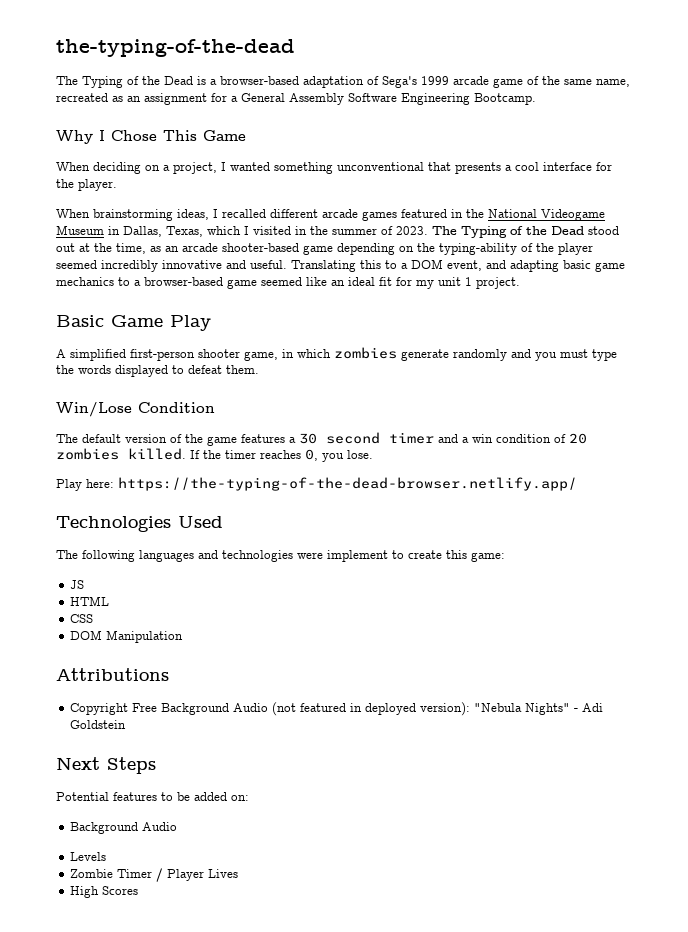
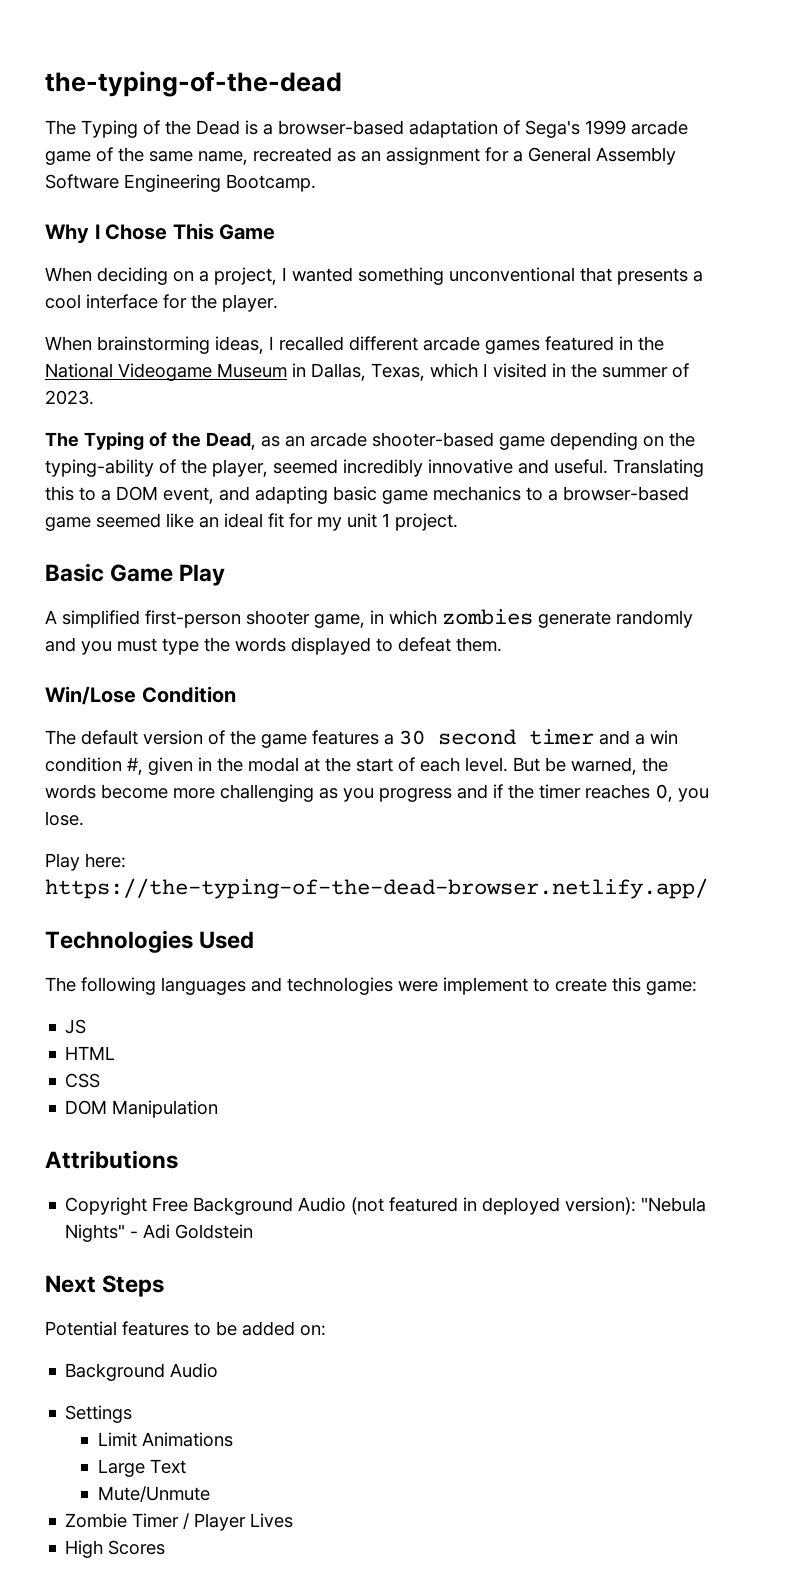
- When brainstorming ideas, I recalled different arcade games featured in the National Videogame Museum in Dallas, Texas, which I visited in the summer of 2023. The Typing of the Dead stood out at the time, as an arcade shooter-based game depending on the typing-ability of the player seemed incredibly innovative and useful.
+ When brainstorming ideas, I recalled different arcade games featured in the National Videogame Museum in Dallas, Texas, which I visited in the summer of 2023.
+ The Typing of the Dead, as an arcade shooter-based game depending on the typing-ability of the player, seemed incredibly innovative and useful.
- The default version of the game features a 30 second timer and a win condition of 20 zombies killed. If the timer reaches 0, you lose.
+ The default version of the game features a 30 second timer and a win condition #, given in the modal at the start of each level. But be warned, the words become more challenging as you progress and if the timer reaches 0, you lose.
- Levels
+ Settings
+ Limit Animations
+ Large Text
+ Mute/Unmute

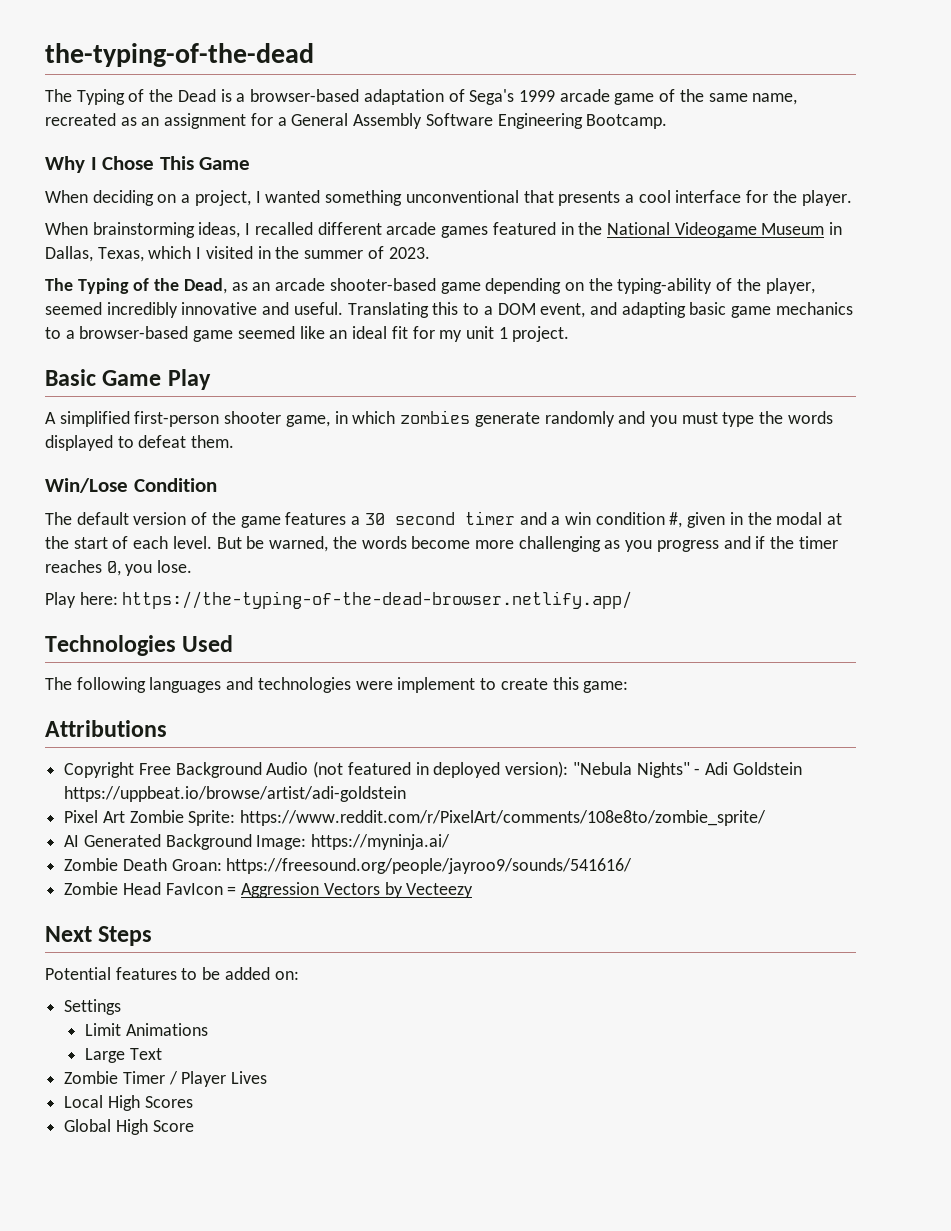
- JS
- HTML
- CSS
- DOM Manipulation
- Copyright Free Background Audio (not featured in deployed version): "Nebula Nights" - Adi Goldstein
+ Copyright Free Background Audio (not featured in deployed version): "Nebula Nights" - Adi Goldstein https://uppbeat.io/browse/artist/adi-goldstein
+ Pixel Art Zombie Sprite: https://www.reddit.com/r/PixelArt/comments/108e8to/zombie_sprite/
+ AI Generated Background Image: https://myninja.ai/
+ Zombie Death Groan: https://freesound.org/people/jayroo9/sounds/541616/
+ Zombie Head FavIcon = Aggression Vectors by Vecteezy
  Potential features to be added on:
- Background Audio
- Mute/Unmute
- High Scores
+ Local High Scores
+ Global High Score

